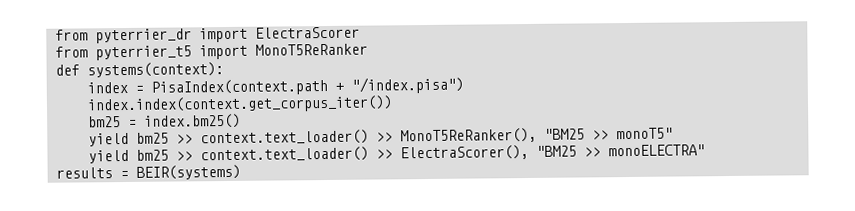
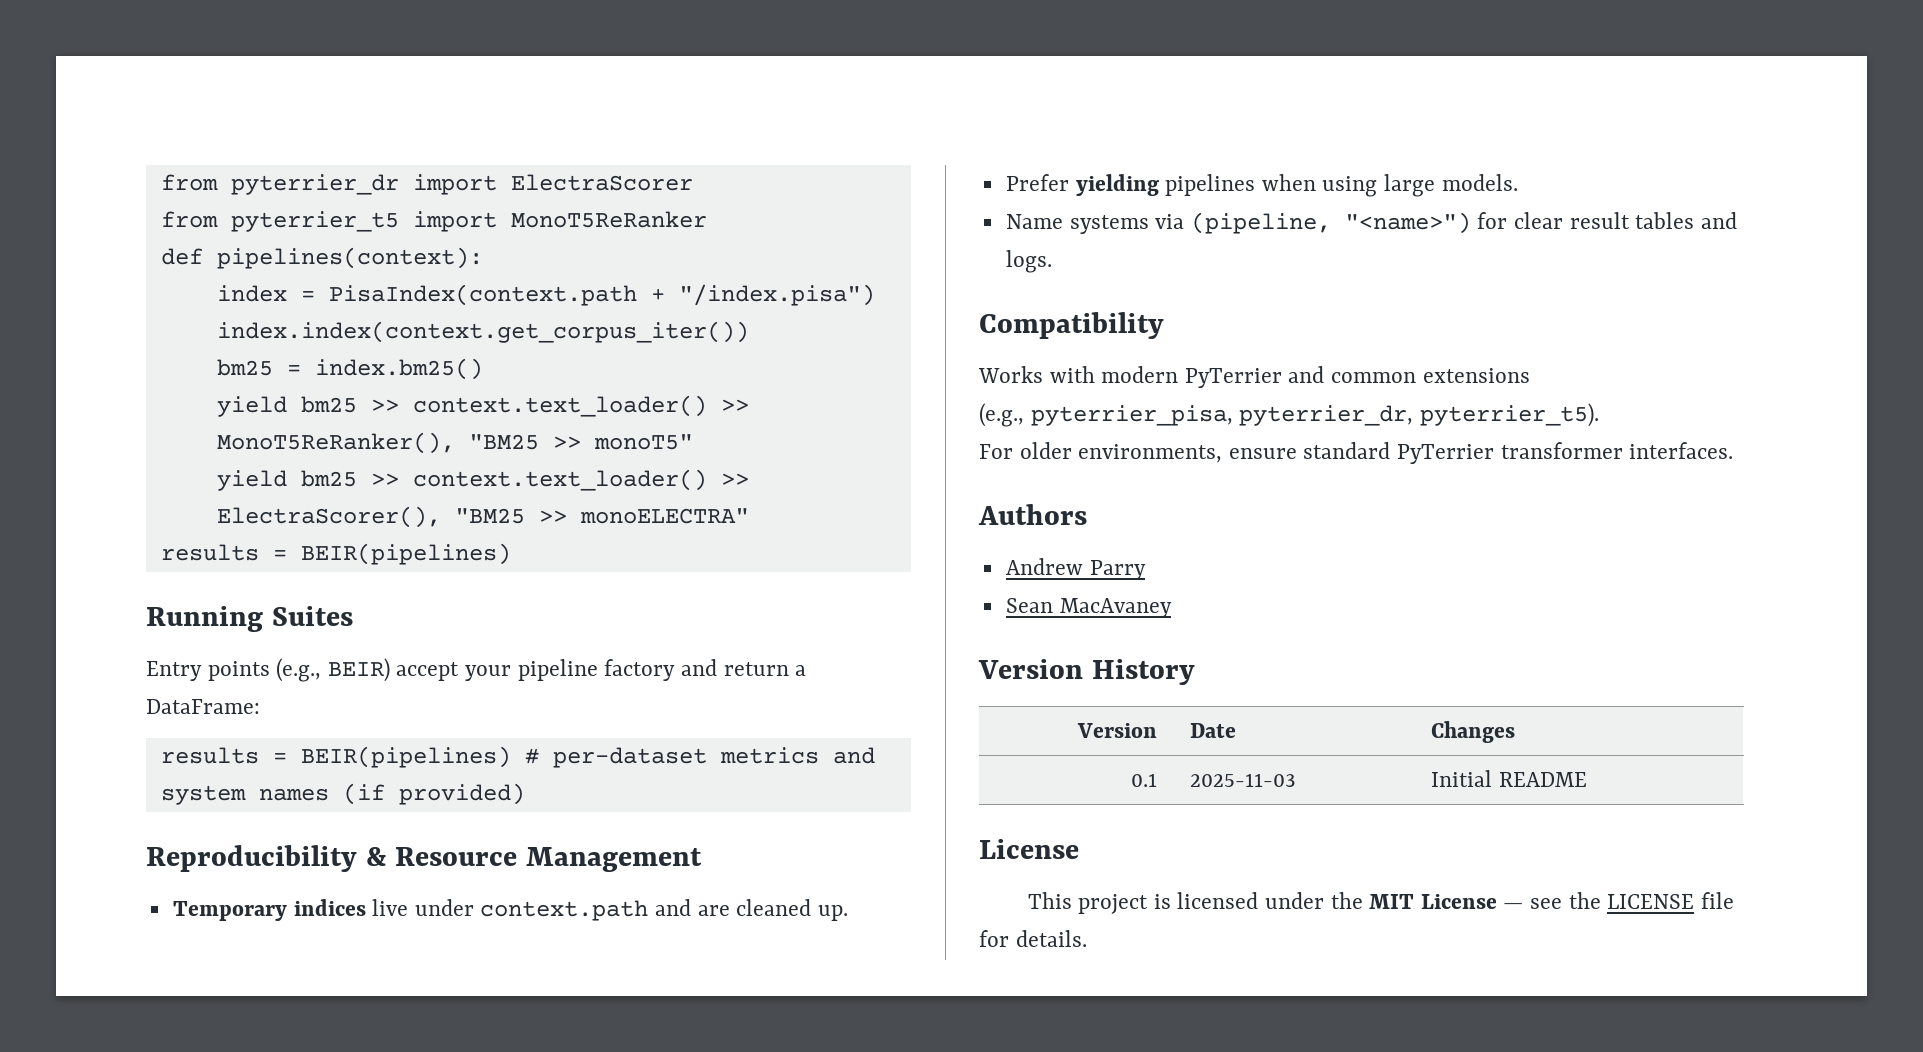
- def systems(context):
+ def pipelines(context):
  yield bm25 >> context.text_loader() >> ElectraScorer(), "BM25 >> monoELECTRA"
- results = BEIR(systems)
+ results = BEIR(pipelines)
+ Running Suites
+ Entry points (e.g., BEIR) accept your pipeline factory and return a DataFrame:
+ results = BEIR(pipelines) # per-dataset metrics and system names (if provided)
+ Reproducibility & Resource Management
+ Temporary indices live under context.path and are cleaned up.
+ Prefer yielding pipelines when using large models.
+ Name systems via (pipeline, "<name>") for clear result tables and logs.
+ Compatibility
+ Works with modern PyTerrier and common extensions
+ (e.g., pyterrier_pisa, pyterrier_dr, pyterrier_t5).
+ For older environments, ensure standard PyTerrier transformer interfaces.
+ Authors
+ Andrew Parry
+ Sean MacAvaney
+ Version History
+ Version | Date | Changes
+ 0.1 | 2025-11-03 | Initial README
+ License
+ This project is licensed under the MIT License — see the LICENSE file for details.

